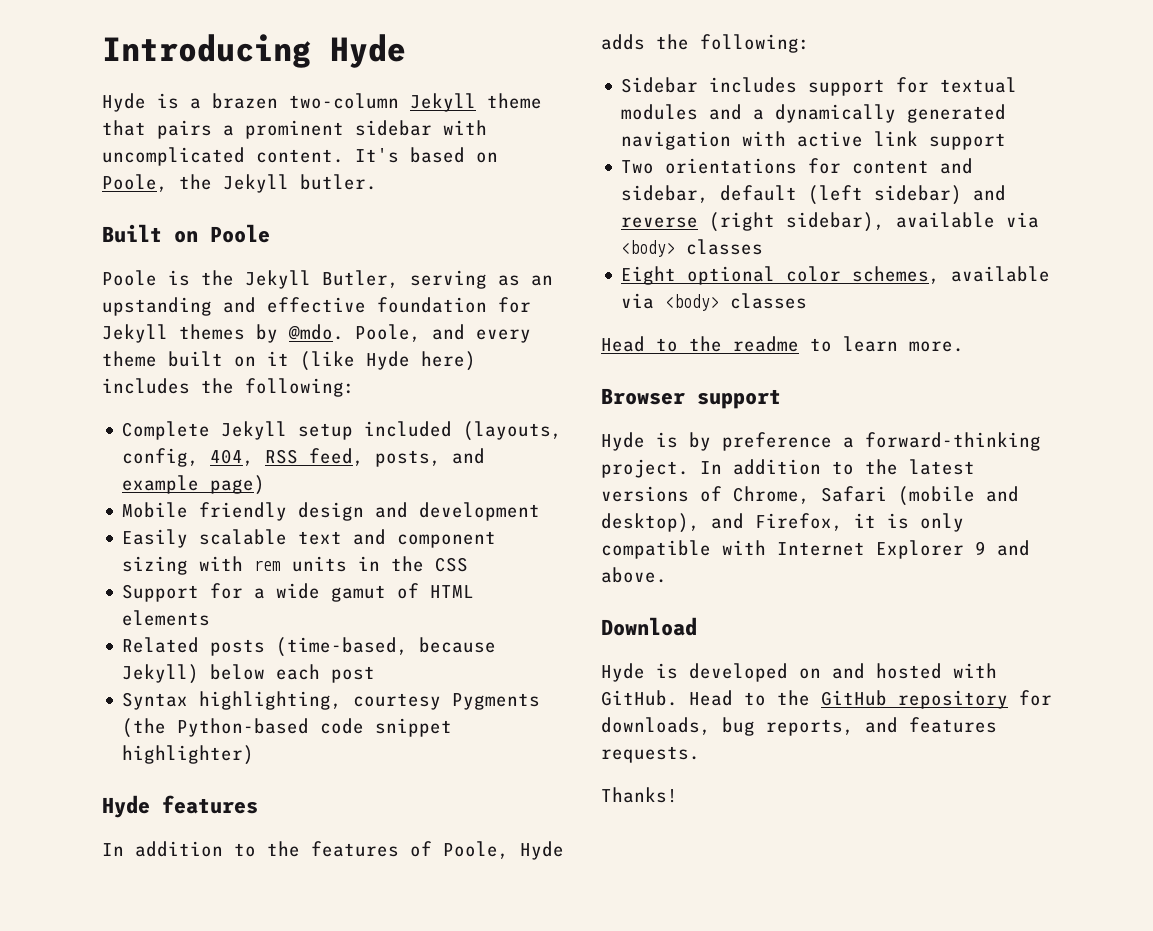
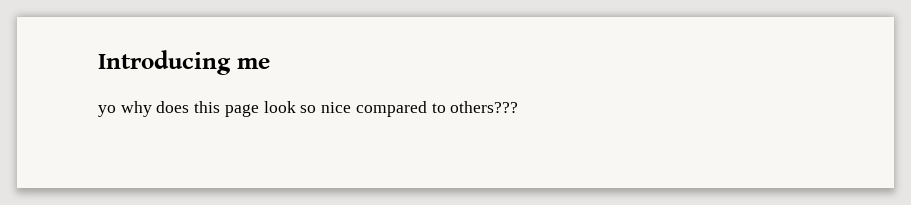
- Introducing Hyde
- Hyde is a brazen two-column Jekyll theme that pairs a prominent sidebar with uncomplicated content. It's based on Poole, the Jekyll butler.
- Built on Poole
- Poole is the Jekyll Butler, serving as an upstanding and effective foundation for Jekyll themes by @mdo. Poole, and every theme built on it (like Hyde here) includes the following:
- Complete Jekyll setup included (layouts, config, 404, RSS feed, posts, and example page)
- Mobile friendly design and development
- Easily scalable text and component sizing with rem units in the CSS
- Support for a wide gamut of HTML elements
- Related posts (time-based, because Jekyll) below each post
- Syntax highlighting, courtesy Pygments (the Python-based code snippet highlighter)
- Hyde features
- In addition to the features of Poole, Hyde adds the following:
- Sidebar includes support for textual modules and a dynamically generated navigation with active link support
- Two orientations for content and sidebar, default (left sidebar) and reverse (right sidebar), available via <body> classes
- Eight optional color schemes, available via <body> classes
- Head to the readme to learn more.
- Browser support
- Hyde is by preference a forward-thinking project. In addition to the latest versions of Chrome, Safari (mobile and desktop), and Firefox, it is only compatible with Internet Explorer 9 and above.
- Download
- Hyde is developed on and hosted with GitHub. Head to the GitHub repository for downloads, bug reports, and features requests.
- Thanks!
+ Introducing me
+ yo why does this page look so nice compared to others???

